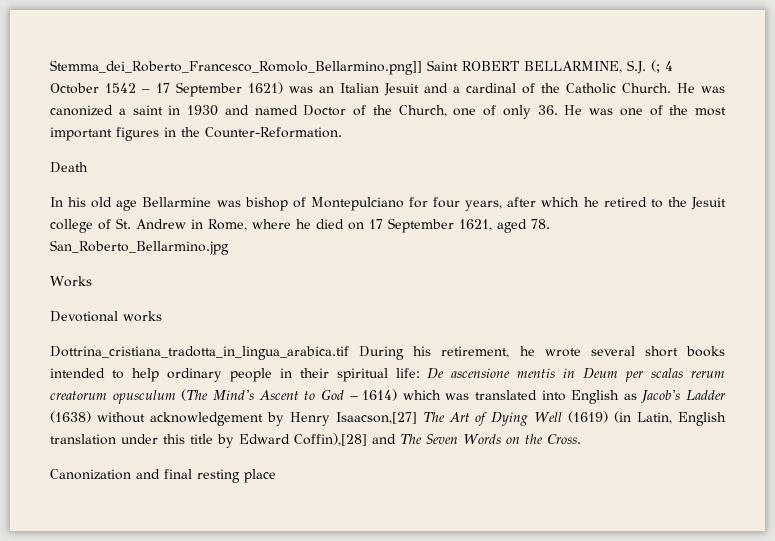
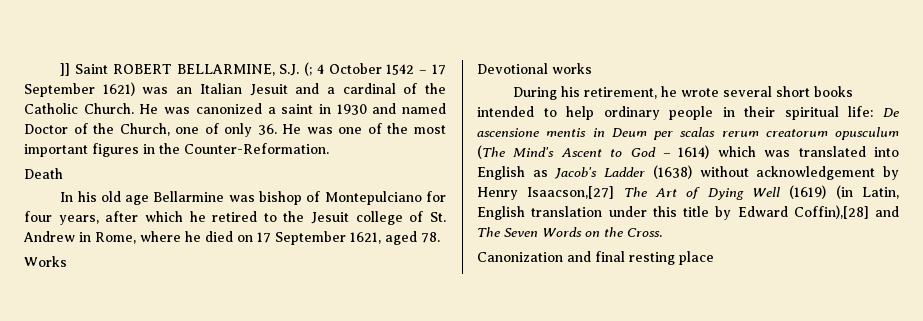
- Stemma_dei_Roberto_Francesco_Romolo_Bellarmino.png]] Saint ROBERT BELLARMINE, S.J. (; 4 October 1542 – 17 September 1621) was an Italian Jesuit and a cardinal of the Catholic Church.
+ ]] Saint ROBERT BELLARMINE, S.J. (; 4 October 1542 – 17 September 1621) was an Italian Jesuit and a cardinal of the Catholic Church.
- In his old age Bellarmine was bishop of Montepulciano for four years, after which he retired to the Jesuit college of St. Andrew in Rome, where he died on 17 September 1621, aged 78. San_Roberto_Bellarmino.jpg
+ In his old age Bellarmine was bishop of Montepulciano for four years, after which he retired to the Jesuit college of St. Andrew in Rome, where he died on 17 September 1621, aged 78.
- Dottrina_cristiana_tradotta_in_lingua_arabica.tif During his retirement, he wrote several short books intended to help ordinary people in their spiritual life:
+ During his retirement, he wrote several short books intended to help ordinary people in their spiritual life:

